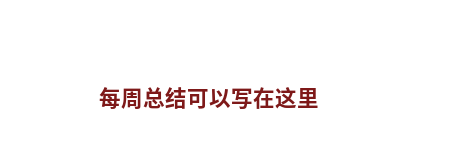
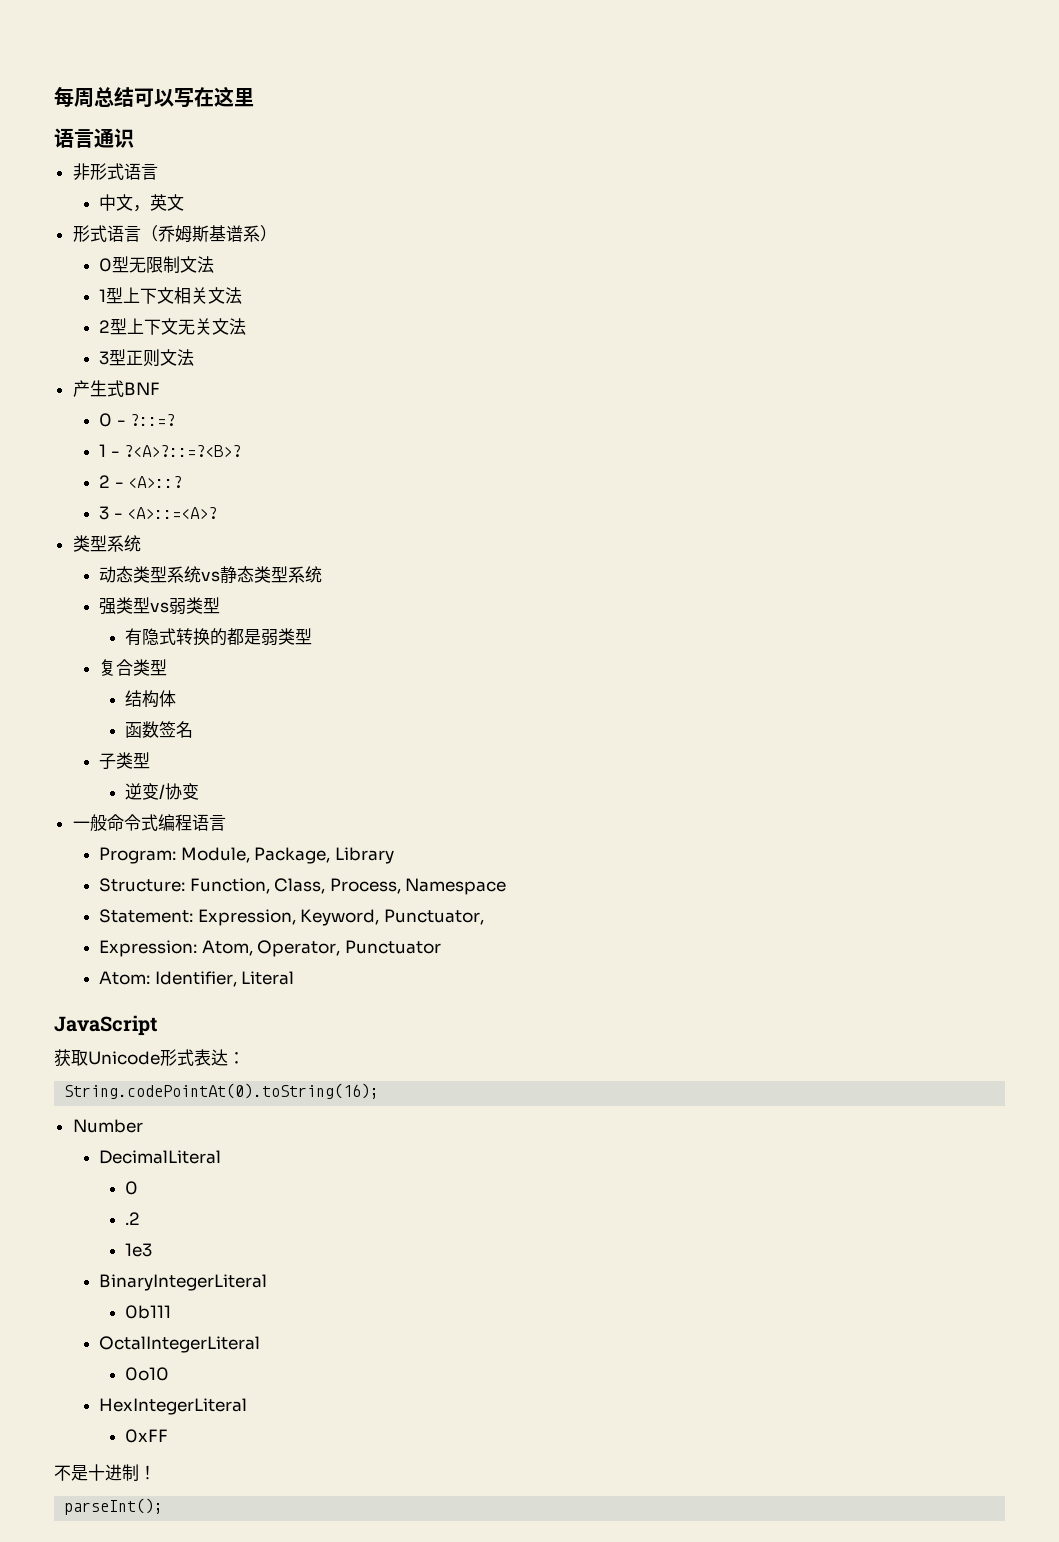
+ 语言通识
+ 非形式语言
+ 中文，英文
+ 形式语言（乔姆斯基谱系）
+ 0型无限制文法
+ 1型上下文相关文法
+ 2型上下文无关文法
+ 3型正则文法
+ 产生式BNF
+ 0 - ?::=?
+ 1 - ?<A>?::=?<B>?
+ 2 - <A>::?
+ 3 - <A>::=<A>?
+ 类型系统
+ 动态类型系统vs静态类型系统
+ 强类型vs弱类型
+ 有隐式转换的都是弱类型
+ 复合类型
+ 结构体
+ 函数签名
+ 子类型
+ 逆变/协变
+ 一般命令式编程语言
+ Program: Module, Package, Library
+ Structure: Function, Class, Process, Namespace
+ Statement: Expression, Keyword, Punctuator,
+ Expression: Atom, Operator, Punctuator
+ Atom: Identifier, Literal
+ JavaScript
+ 获取Unicode形式表达：
+ String.codePointAt(0).toString(16);
+ Number
+ DecimalLiteral
+ 0
+ .2
+ 1e3
+ BinaryIntegerLiteral
+ 0b111
+ OctalIntegerLiteral
+ 0o10
+ HexIntegerLiteral
+ 0xFF
+ 不是十进制！
+ parseInt();

